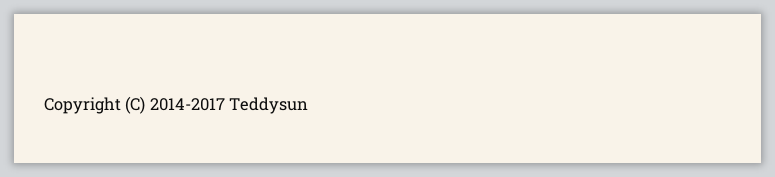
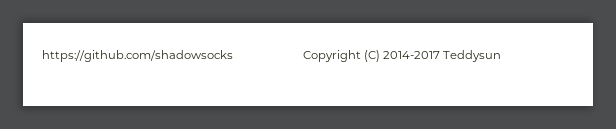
- Copyright (C) 2014-2017 Teddysun
+ https://github.com/shadowsocks Copyright (C) 2014-2017 Teddysun

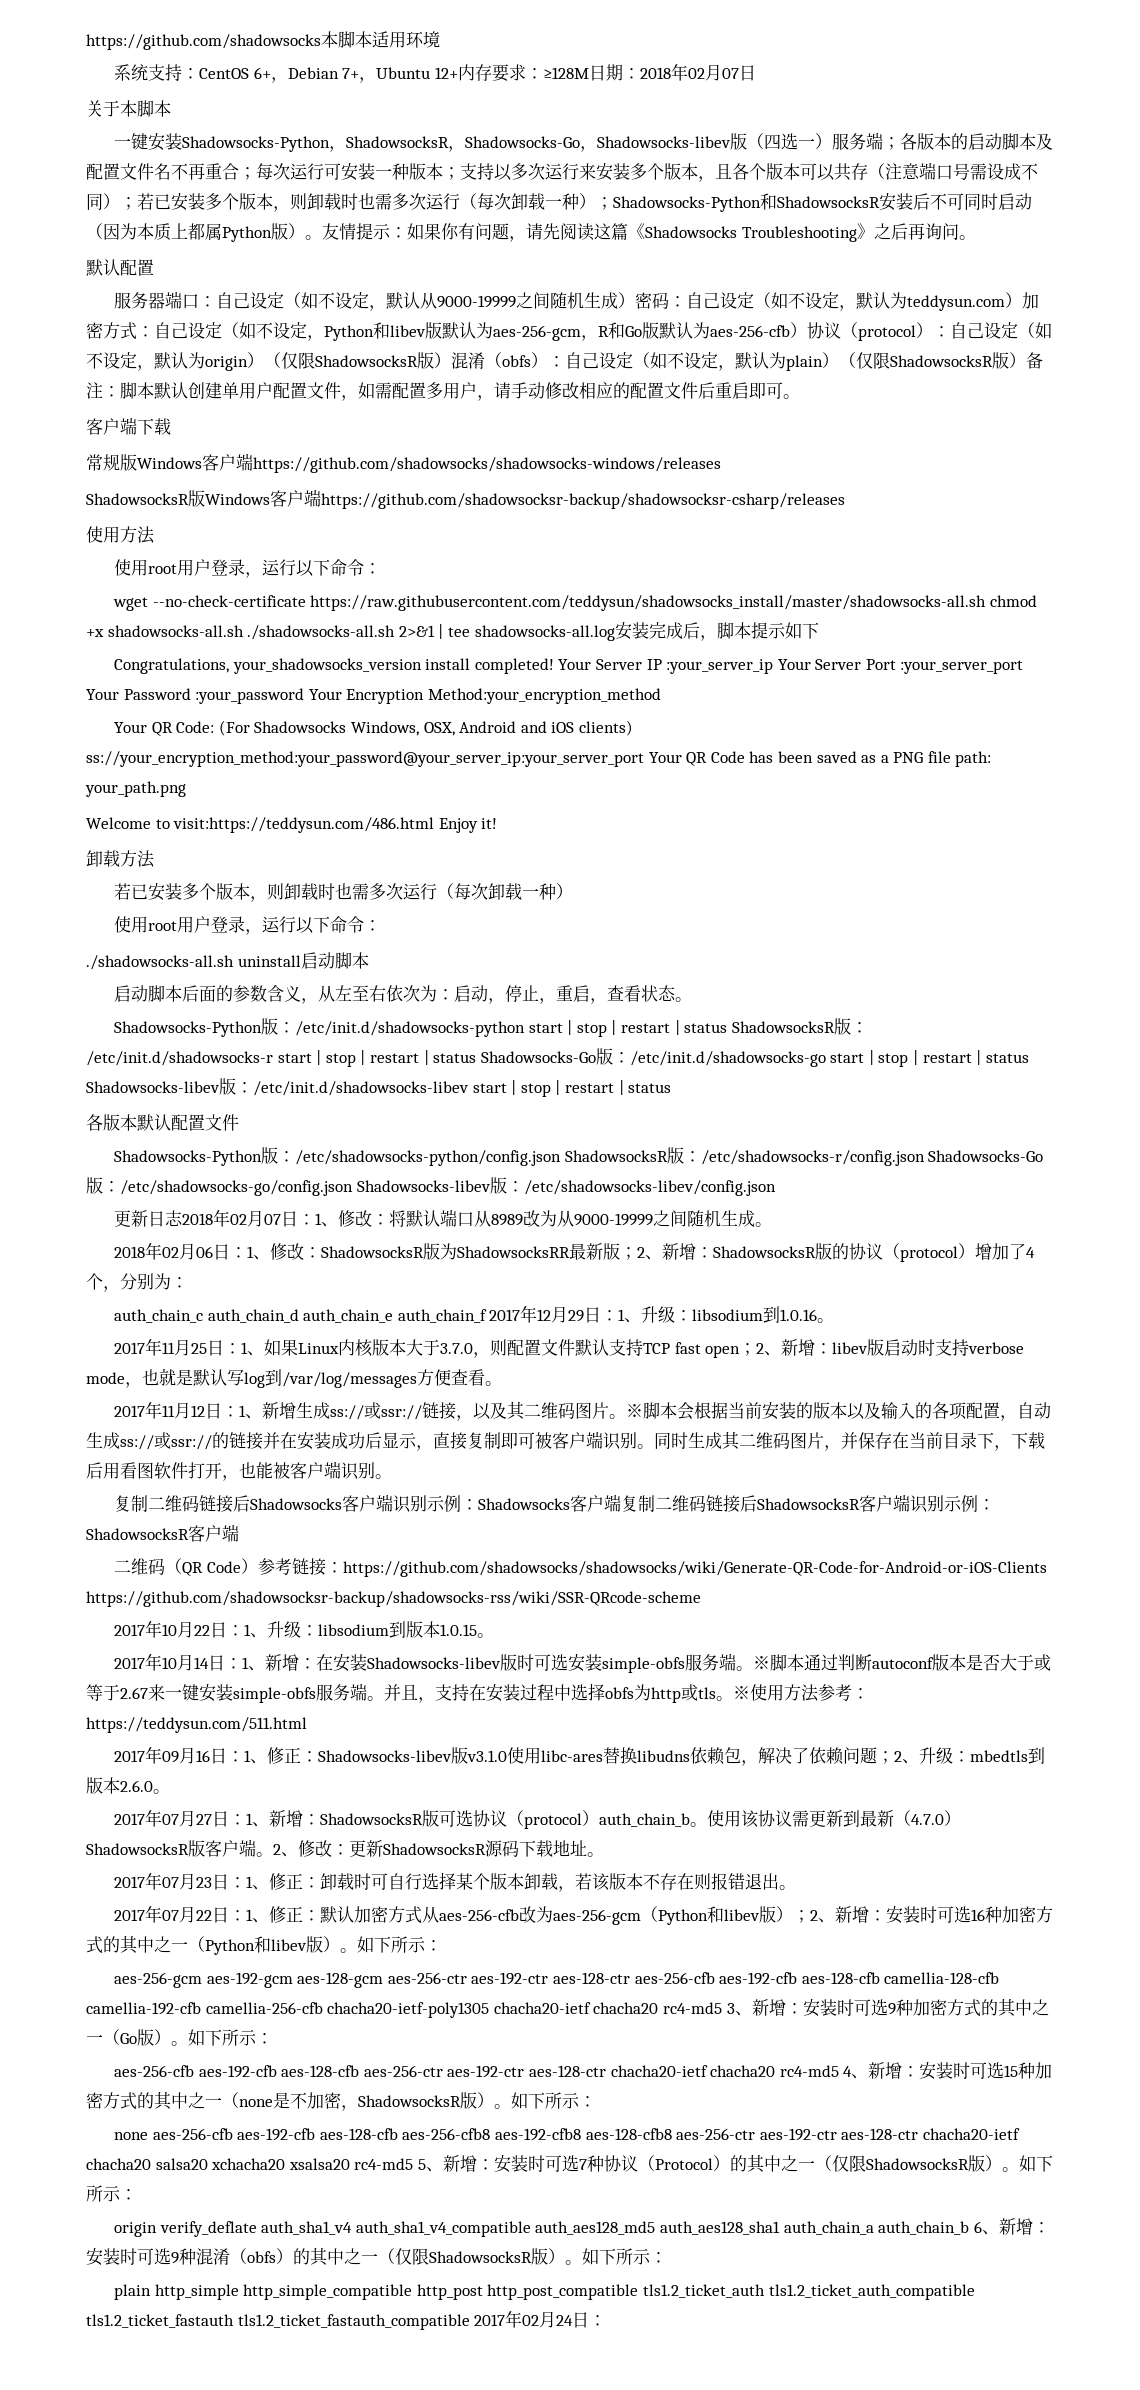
- https://github.com/shadowsocks Copyright (C) 2014-2017 Teddysun
+ https://github.com/shadowsocks本脚本适用环境
+ 系统支持：CentOS 6+，Debian 7+，Ubuntu 12+内存要求：≥128M日期：2018年02月07日
+ 关于本脚本
+ 一键安装Shadowsocks-Python，ShadowsocksR，Shadowsocks-Go，Shadowsocks-libev版（四选一）服务端；各版本的启动脚本及配置文件名不再重合；每次运行可安装一种版本；支持以多次运行来安装多个版本，且各个版本可以共存（注意端口号需设成不同）；若已安装多个版本，则卸载时也需多次运行（每次卸载一种）；Shadowsocks-Python和ShadowsocksR安装后不可同时启动（因为本质上都属Python版）。友情提示：如果你有问题，请先阅读这篇《Shadowsocks Troubleshooting》之后再询问。
+ 默认配置
+ 服务器端口：自己设定（如不设定，默认从9000-19999之间随机生成）密码：自己设定（如不设定，默认为teddysun.com）加密方式：自己设定（如不设定，Python和libev版默认为aes-256-gcm，R和Go版默认为aes-256-cfb）协议（protocol）：自己设定（如不设定，默认为origin）（仅限ShadowsocksR版）混淆（obfs）：自己设定（如不设定，默认为plain）（仅限ShadowsocksR版）备注：脚本默认创建单用户配置文件，如需配置多用户，请手动修改相应的配置文件后重启即可。
+ 客户端下载
+ 常规版Windows客户端https://github.com/shadowsocks/shadowsocks-windows/releases
+ ShadowsocksR版Windows客户端https://github.com/shadowsocksr-backup/shadowsocksr-csharp/releases
+ 使用方法
+ 使用root用户登录，运行以下命令：
+ wget --no-check-certificate https://raw.githubusercontent.com/teddysun/shadowsocks_install/master/shadowsocks-all.sh chmod +x shadowsocks-all.sh ./shadowsocks-all.sh 2>&1 | tee shadowsocks-all.log安装完成后，脚本提示如下
+ Congratulations, your_shadowsocks_version install completed! Your Server IP :your_server_ip Your Server Port :your_server_port Your Password :your_password Your Encryption Method:your_encryption_method
+ Your QR Code: (For Shadowsocks Windows, OSX, Android and iOS clients) ss://your_encryption_method:your_password@your_server_ip:your_server_port Your QR Code has been saved as a PNG file path: your_path.png
+ Welcome to visit:https://teddysun.com/486.html Enjoy it!
+ 卸载方法
+ 若已安装多个版本，则卸载时也需多次运行（每次卸载一种）
+ 使用root用户登录，运行以下命令：
+ ./shadowsocks-all.sh uninstall启动脚本
+ 启动脚本后面的参数含义，从左至右依次为：启动，停止，重启，查看状态。
+ Shadowsocks-Python版：/etc/init.d/shadowsocks-python start | stop | restart | status ShadowsocksR版：/etc/init.d/shadowsocks-r start | stop | restart | status Shadowsocks-Go版：/etc/init.d/shadowsocks-go start | stop | restart | status Shadowsocks-libev版：/etc/init.d/shadowsocks-libev start | stop | restart | status
+ 各版本默认配置文件
+ Shadowsocks-Python版：/etc/shadowsocks-python/config.json ShadowsocksR版：/etc/shadowsocks-r/config.json Shadowsocks-Go版：/etc/shadowsocks-go/config.json Shadowsocks-libev版：/etc/shadowsocks-libev/config.json
+ 更新日志2018年02月07日：1、修改：将默认端口从8989改为从9000-19999之间随机生成。
+ 2018年02月06日：1、修改：ShadowsocksR版为ShadowsocksRR最新版；2、新增：ShadowsocksR版的协议（protocol）增加了4个，分别为：
+ auth_chain_c auth_chain_d auth_chain_e auth_chain_f 2017年12月29日：1、升级：libsodium到1.0.16。
+ 2017年11月25日：1、如果Linux内核版本大于3.7.0，则配置文件默认支持TCP fast open；2、新增：libev版启动时支持verbose mode，也就是默认写log到/var/log/messages方便查看。
+ 2017年11月12日：1、新增生成ss://或ssr://链接，以及其二维码图片。※脚本会根据当前安装的版本以及输入的各项配置，自动生成ss://或ssr://的链接并在安装成功后显示，直接复制即可被客户端识别。同时生成其二维码图片，并保存在当前目录下，下载后用看图软件打开，也能被客户端识别。
+ 复制二维码链接后Shadowsocks客户端识别示例：Shadowsocks客户端复制二维码链接后ShadowsocksR客户端识别示例：ShadowsocksR客户端
+ 二维码（QR Code）参考链接：https://github.com/shadowsocks/shadowsocks/wiki/Generate-QR-Code-for-Android-or-iOS-Clients https://github.com/shadowsocksr-backup/shadowsocks-rss/wiki/SSR-QRcode-scheme
+ 2017年10月22日：1、升级：libsodium到版本1.0.15。
+ 2017年10月14日：1、新增：在安装Shadowsocks-libev版时可选安装simple-obfs服务端。※脚本通过判断autoconf版本是否大于或等于2.67来一键安装simple-obfs服务端。并且，支持在安装过程中选择obfs为http或tls。※使用方法参考：https://teddysun.com/511.html
+ 2017年09月16日：1、修正：Shadowsocks-libev版v3.1.0使用libc-ares替换libudns依赖包，解决了依赖问题；2、升级：mbedtls到版本2.6.0。
+ 2017年07月27日：1、新增：ShadowsocksR版可选协议（protocol）auth_chain_b。使用该协议需更新到最新（4.7.0）ShadowsocksR版客户端。2、修改：更新ShadowsocksR源码下载地址。
+ 2017年07月23日：1、修正：卸载时可自行选择某个版本卸载，若该版本不存在则报错退出。
+ 2017年07月22日：1、修正：默认加密方式从aes-256-cfb改为aes-256-gcm（Python和libev版）；2、新增：安装时可选16种加密方式的其中之一（Python和libev版）。如下所示：
+ aes-256-gcm aes-192-gcm aes-128-gcm aes-256-ctr aes-192-ctr aes-128-ctr aes-256-cfb aes-192-cfb aes-128-cfb camellia-128-cfb camellia-192-cfb camellia-256-cfb chacha20-ietf-poly1305 chacha20-ietf chacha20 rc4-md5 3、新增：安装时可选9种加密方式的其中之一（Go版）。如下所示：
+ aes-256-cfb aes-192-cfb aes-128-cfb aes-256-ctr aes-192-ctr aes-128-ctr chacha20-ietf chacha20 rc4-md5 4、新增：安装时可选15种加密方式的其中之一（none是不加密，ShadowsocksR版）。如下所示：
+ none aes-256-cfb aes-192-cfb aes-128-cfb aes-256-cfb8 aes-192-cfb8 aes-128-cfb8 aes-256-ctr aes-192-ctr aes-128-ctr chacha20-ietf chacha20 salsa20 xchacha20 xsalsa20 rc4-md5 5、新增：安装时可选7种协议（Protocol）的其中之一（仅限ShadowsocksR版）。如下所示：
+ origin verify_deflate auth_sha1_v4 auth_sha1_v4_compatible auth_aes128_md5 auth_aes128_sha1 auth_chain_a auth_chain_b 6、新增：安装时可选9种混淆（obfs）的其中之一（仅限ShadowsocksR版）。如下所示：
+ plain http_simple http_simple_compatible http_post http_post_compatible tls1.2_ticket_auth tls1.2_ticket_auth_compatible tls1.2_ticket_fastauth tls1.2_ticket_fastauth_compatible 2017年02月24日：

